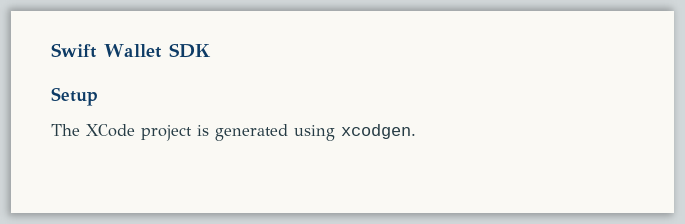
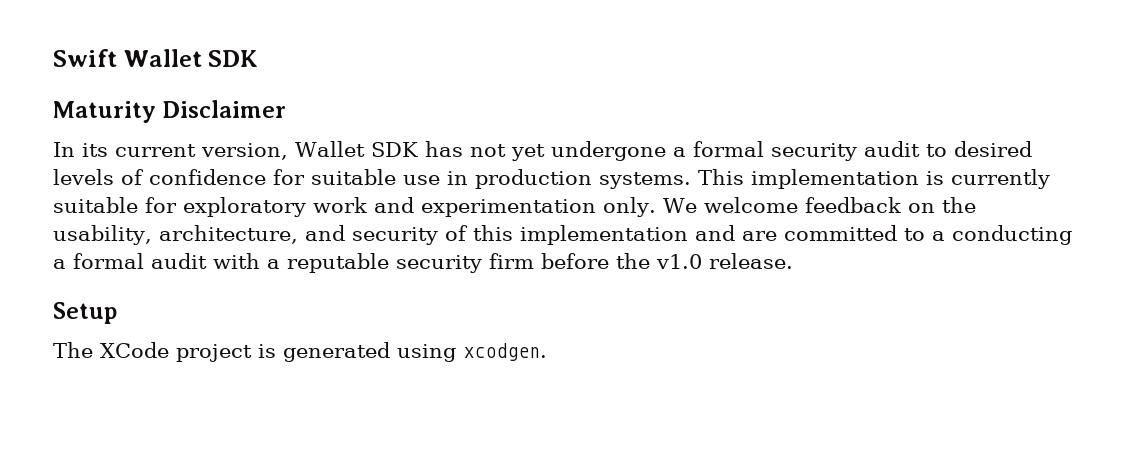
+ Maturity Disclaimer
+ In its current version, Wallet SDK has not yet undergone a formal security audit to desired levels of confidence for suitable use in production systems. This implementation is currently suitable for exploratory work and experimentation only. We welcome feedback on the usability, architecture, and security of this implementation and are committed to a conducting a formal audit with a reputable security firm before the v1.0 release.

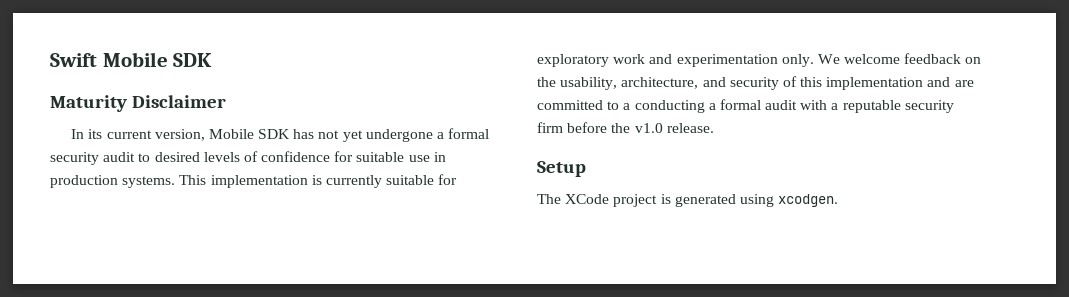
- Swift Wallet SDK
+ Swift Mobile SDK
- In its current version, Wallet SDK has not yet undergone a formal security audit to desired levels of confidence for suitable use in production systems.
+ In its current version, Mobile SDK has not yet undergone a formal security audit to desired levels of confidence for suitable use in production systems.

